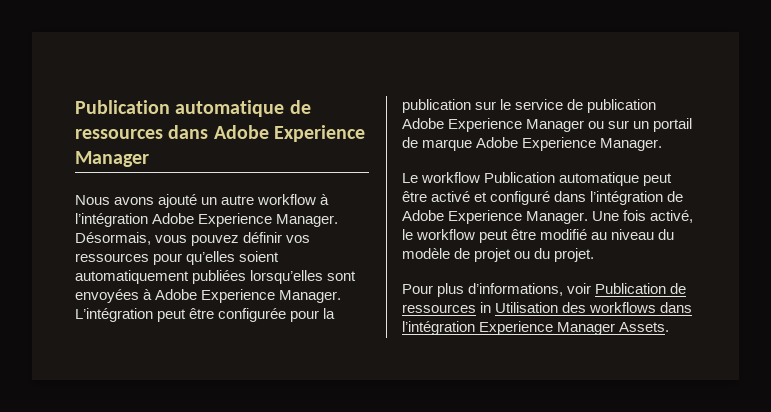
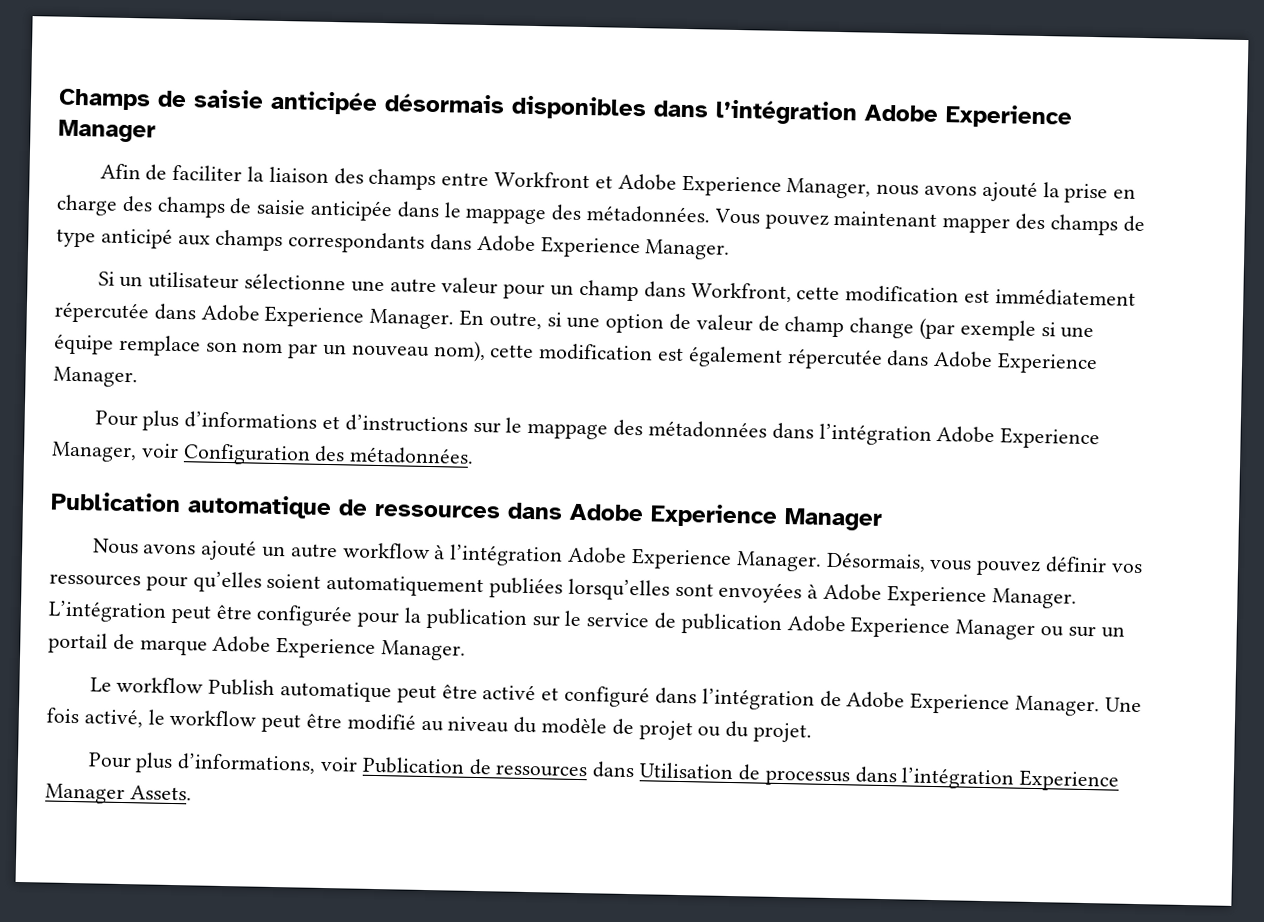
+ Champs de saisie anticipée désormais disponibles dans l’intégration Adobe Experience Manager
+ Afin de faciliter la liaison des champs entre Workfront et Adobe Experience Manager, nous avons ajouté la prise en charge des champs de saisie anticipée dans le mappage des métadonnées. Vous pouvez maintenant mapper des champs de type anticipé aux champs correspondants dans Adobe Experience Manager.
+ Si un utilisateur sélectionne une autre valeur pour un champ dans Workfront, cette modification est immédiatement répercutée dans Adobe Experience Manager. En outre, si une option de valeur de champ change (par exemple si une équipe remplace son nom par un nouveau nom), cette modification est également répercutée dans Adobe Experience Manager.
+ Pour plus d’informations et d’instructions sur le mappage des métadonnées dans l’intégration Adobe Experience Manager, voir Configuration des métadonnées.
- Le workflow Publication automatique peut être activé et configuré dans l’intégration de Adobe Experience Manager.
+ Le workflow Publish automatique peut être activé et configuré dans l’intégration de Adobe Experience Manager.
- Pour plus d’informations, voir Publication de ressources in Utilisation des workflows dans l’intégration Experience Manager Assets.
+ Pour plus d’informations, voir Publication de ressources dans Utilisation de processus dans l’intégration Experience Manager Assets.

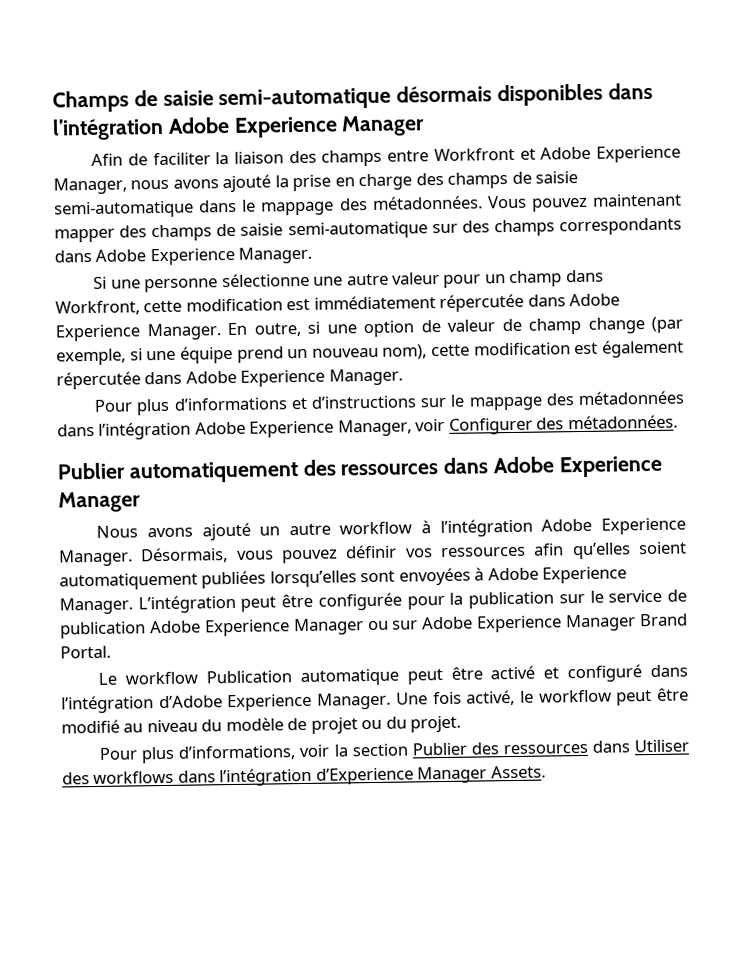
- Champs de saisie anticipée désormais disponibles dans l’intégration Adobe Experience Manager
+ Champs de saisie semi-automatique désormais disponibles dans l’intégration Adobe Experience Manager
- Afin de faciliter la liaison des champs entre Workfront et Adobe Experience Manager, nous avons ajouté la prise en charge des champs de saisie anticipée dans le mappage des métadonnées.
+ Afin de faciliter la liaison des champs entre Workfront et Adobe Experience Manager, nous avons ajouté la prise en charge des champs de saisie semi-automatique dans le mappage des métadonnées.
- Vous pouvez maintenant mapper des champs de type anticipé aux champs correspondants dans Adobe Experience Manager.
+ Vous pouvez maintenant mapper des champs de saisie semi-automatique sur des champs correspondants dans Adobe Experience Manager.
- Si un utilisateur sélectionne une autre valeur pour un champ dans Workfront, cette modification est immédiatement répercutée dans Adobe Experience Manager.
+ Si une personne sélectionne une autre valeur pour un champ dans Workfront, cette modification est immédiatement répercutée dans Adobe Experience Manager.
- En outre, si une option de valeur de champ change (par exemple si une équipe remplace son nom par un nouveau nom), cette modification est également répercutée dans Adobe Experience Manager.
+ En outre, si une option de valeur de champ change (par exemple, si une équipe prend un nouveau nom), cette modification est également répercutée dans Adobe Experience Manager.
- Pour plus d’informations et d’instructions sur le mappage des métadonnées dans l’intégration Adobe Experience Manager, voir Configuration des métadonnées.
+ Pour plus d’informations et d’instructions sur le mappage des métadonnées dans l’intégration Adobe Experience Manager, voir Configurer des métadonnées.
- Publication automatique de ressources dans Adobe Experience Manager
+ Publier automatiquement des ressources dans Adobe Experience Manager
- Désormais, vous pouvez définir vos ressources pour qu’elles soient automatiquement publiées lorsqu’elles sont envoyées à Adobe Experience Manager.
+ Désormais, vous pouvez définir vos ressources afin qu’elles soient automatiquement publiées lorsqu’elles sont envoyées à Adobe Experience Manager.
- L’intégration peut être configurée pour la publication sur le service de publication Adobe Experience Manager ou sur un portail de marque Adobe Experience Manager.
+ L’intégration peut être configurée pour la publication sur le service de publication Adobe Experience Manager ou sur Adobe Experience Manager Brand Portal.
- Le workflow Publish automatique peut être activé et configuré dans l’intégration de Adobe Experience Manager.
+ Le workflow Publication automatique peut être activé et configuré dans l’intégration d’Adobe Experience Manager.
- Pour plus d’informations, voir Publication de ressources dans Utilisation de processus dans l’intégration Experience Manager Assets.
+ Pour plus d’informations, voir la section Publier des ressources dans Utiliser des workflows dans l’intégration d’Experience Manager Assets.

